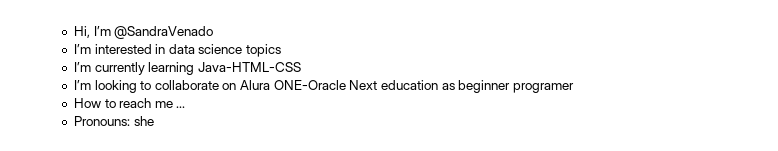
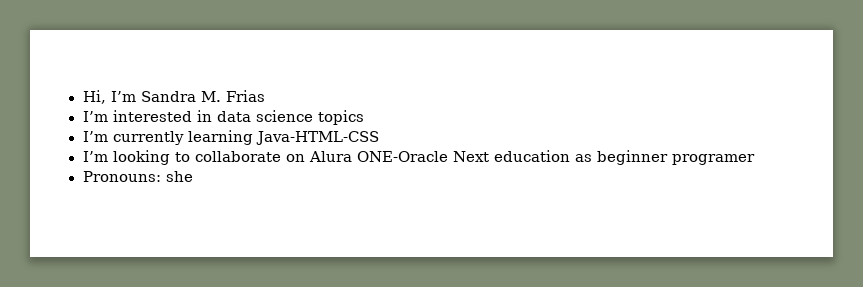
- Hi, I’m @SandraVenado
+ Hi, I’m Sandra M. Frias
- How to reach me ...

